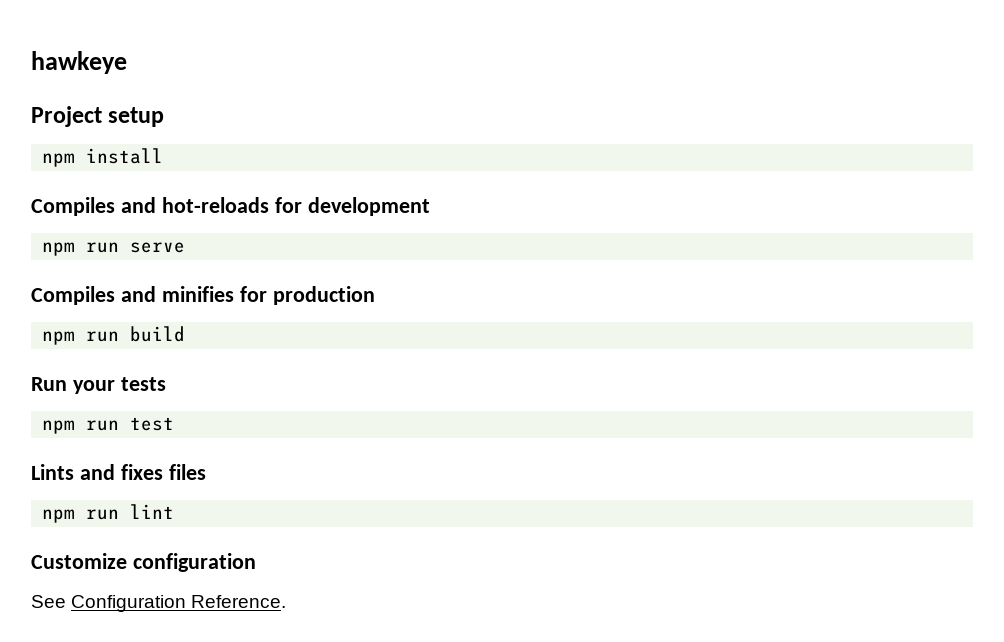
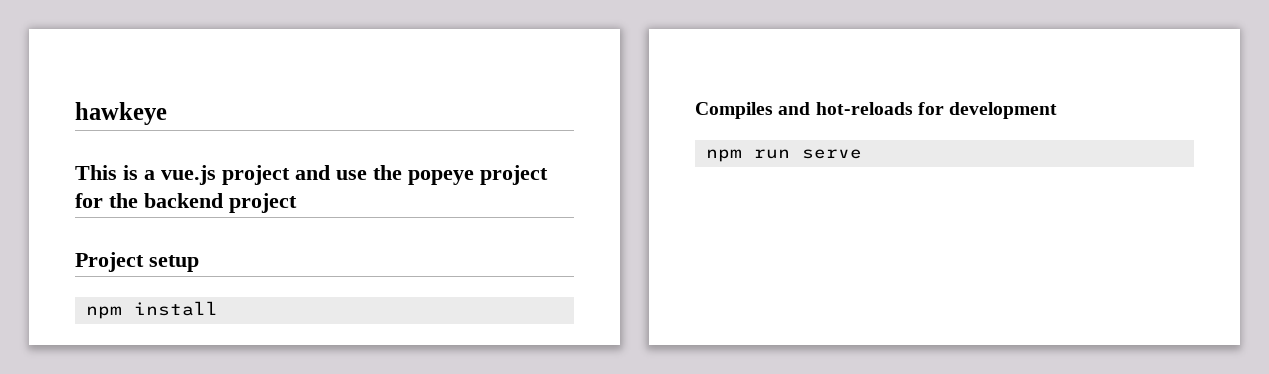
+ This is a vue.js project and use the popeye project for the backend project
- Compiles and minifies for production
- npm run build
- Run your tests
- npm run test
- Lints and fixes files
- npm run lint
- Customize configuration
- See Configuration Reference.

